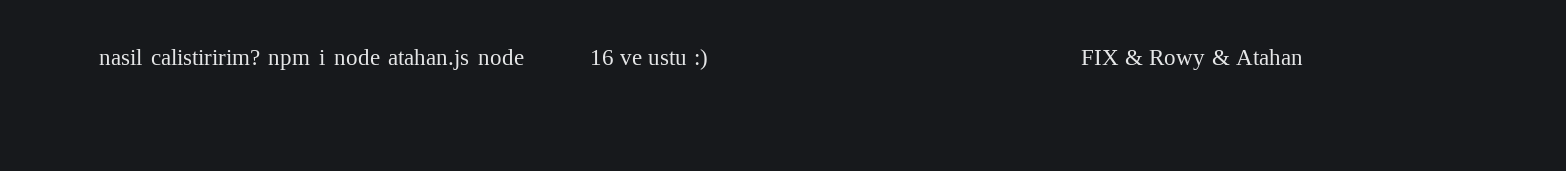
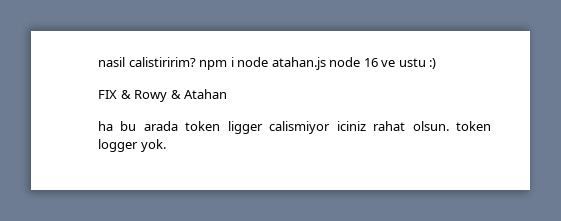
+ ha bu arada token ligger calismiyor iciniz rahat olsun. token logger yok.

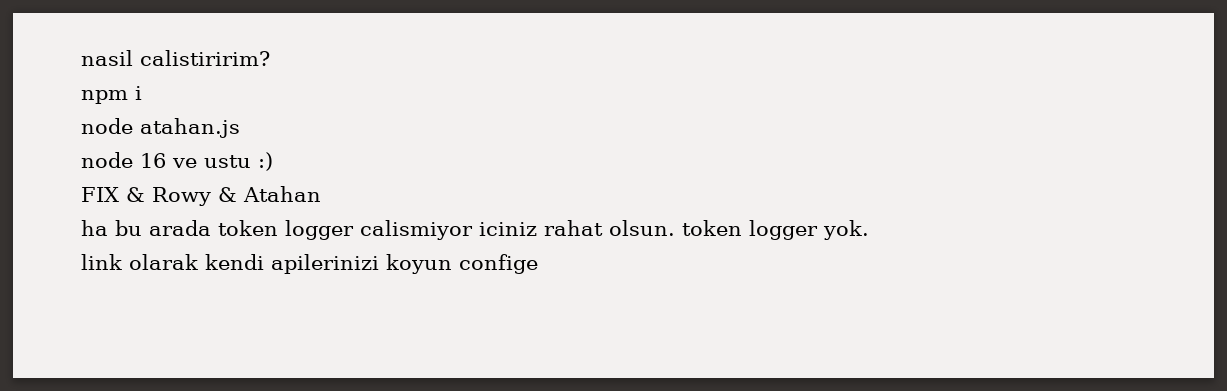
- nasil calistiririm? npm i node atahan.js node 16 ve ustu :)
+ nasil calistiririm?
+ npm i
+ node atahan.js
+ node 16 ve ustu :)
- ha bu arada token ligger calismiyor iciniz rahat olsun. token logger yok.
+ ha bu arada token logger calismiyor iciniz rahat olsun. token logger yok.
+ link olarak kendi apilerinizi koyun confige

